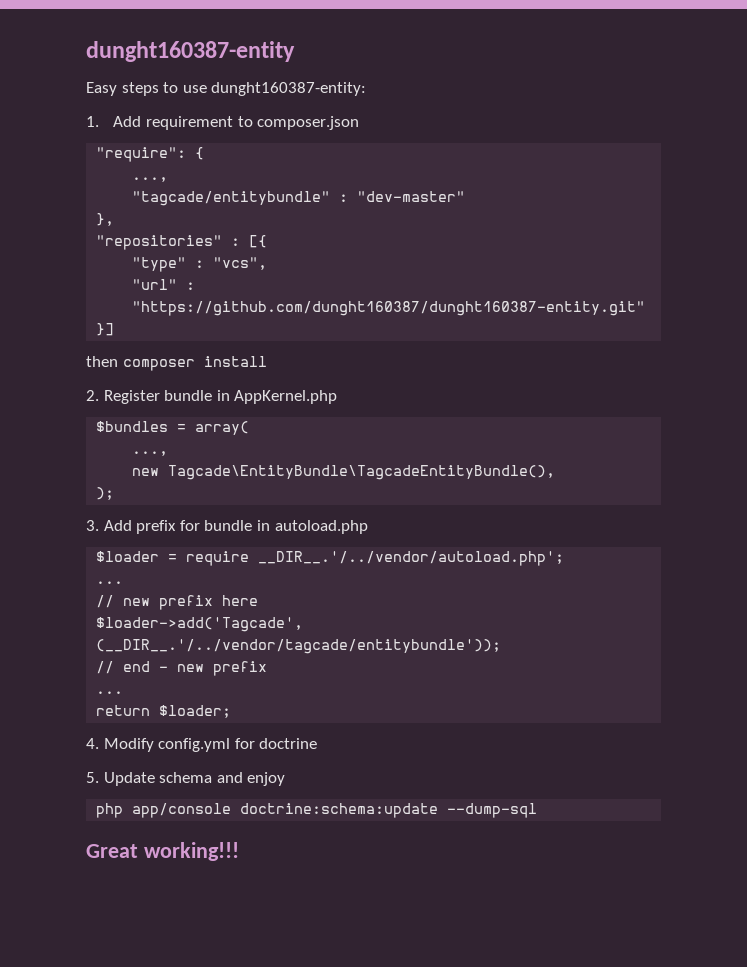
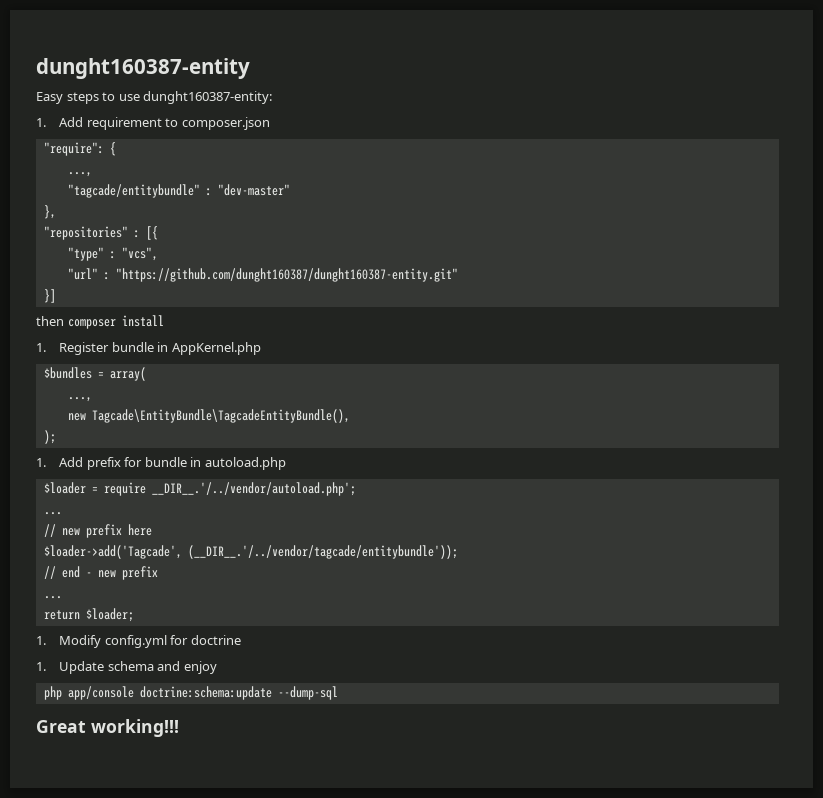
- 2. Register bundle in AppKernel.php
+ 1. Register bundle in AppKernel.php
- 3. Add prefix for bundle in autoload.php
+ 1. Add prefix for bundle in autoload.php
- 4. Modify config.yml for doctrine
+ 1. Modify config.yml for doctrine
- 5. Update schema and enjoy
+ 1. Update schema and enjoy

